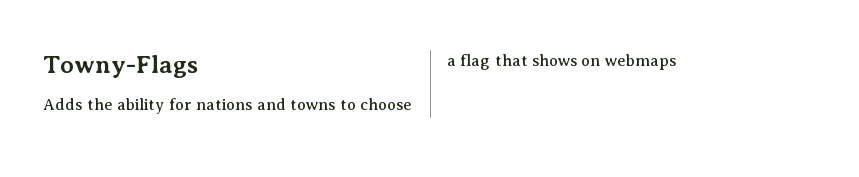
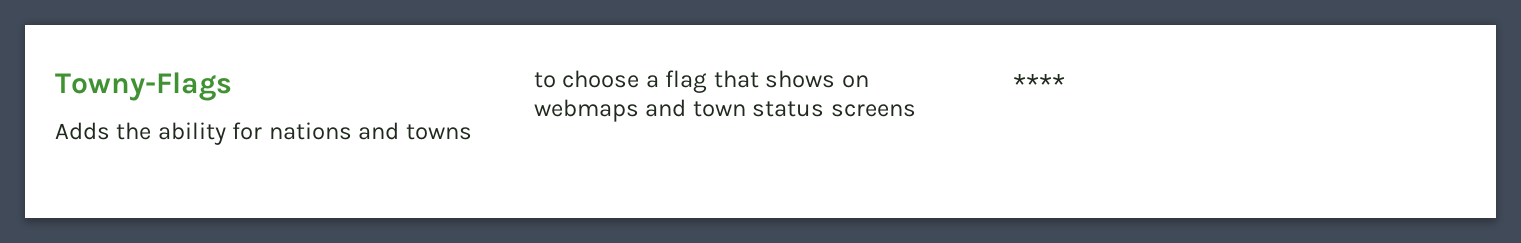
- Adds the ability for nations and towns to choose a flag that shows on webmaps
+ Adds the ability for nations and towns to choose a flag that shows on webmaps and town status screens ****

